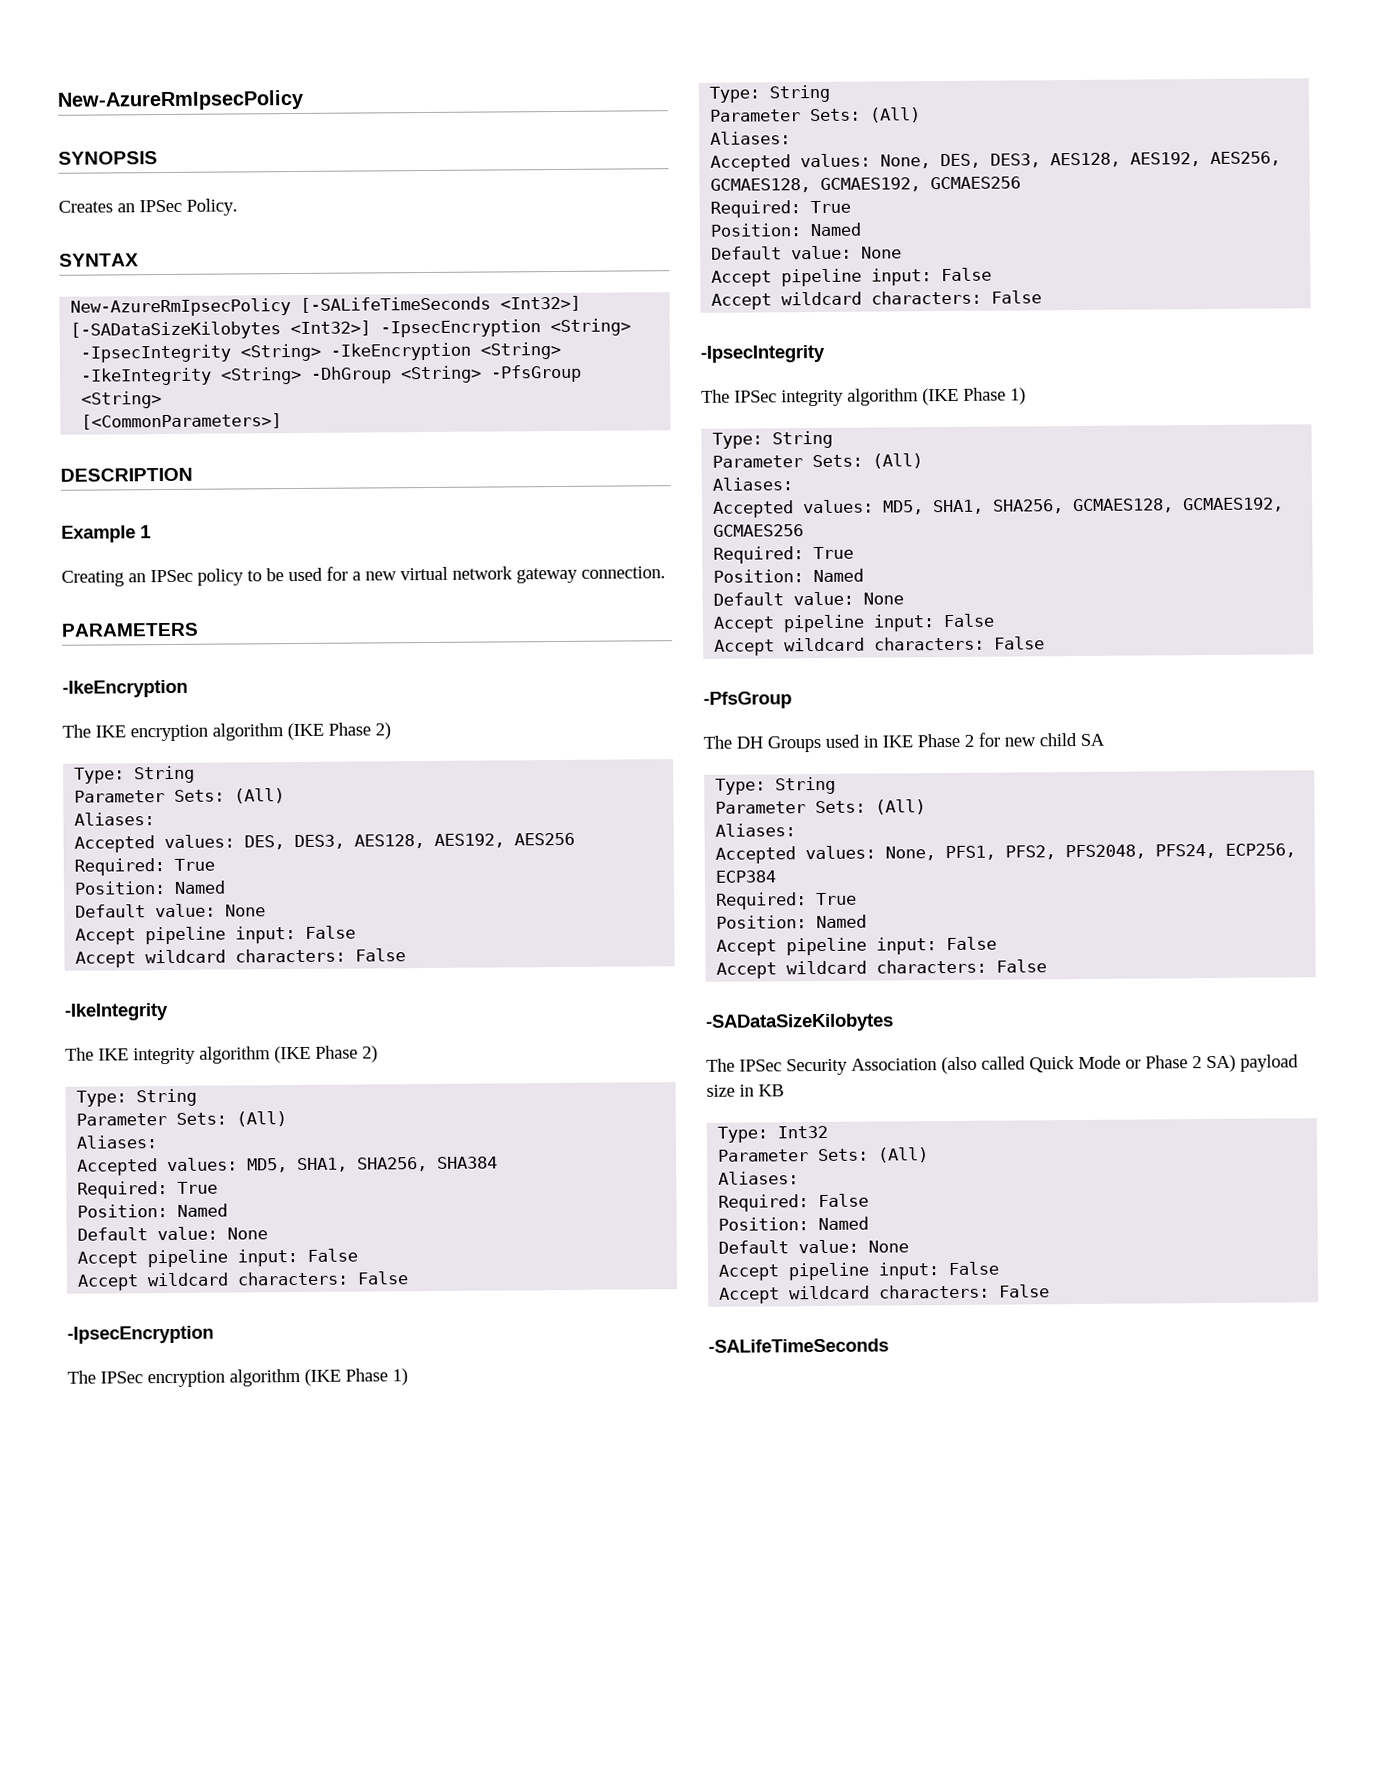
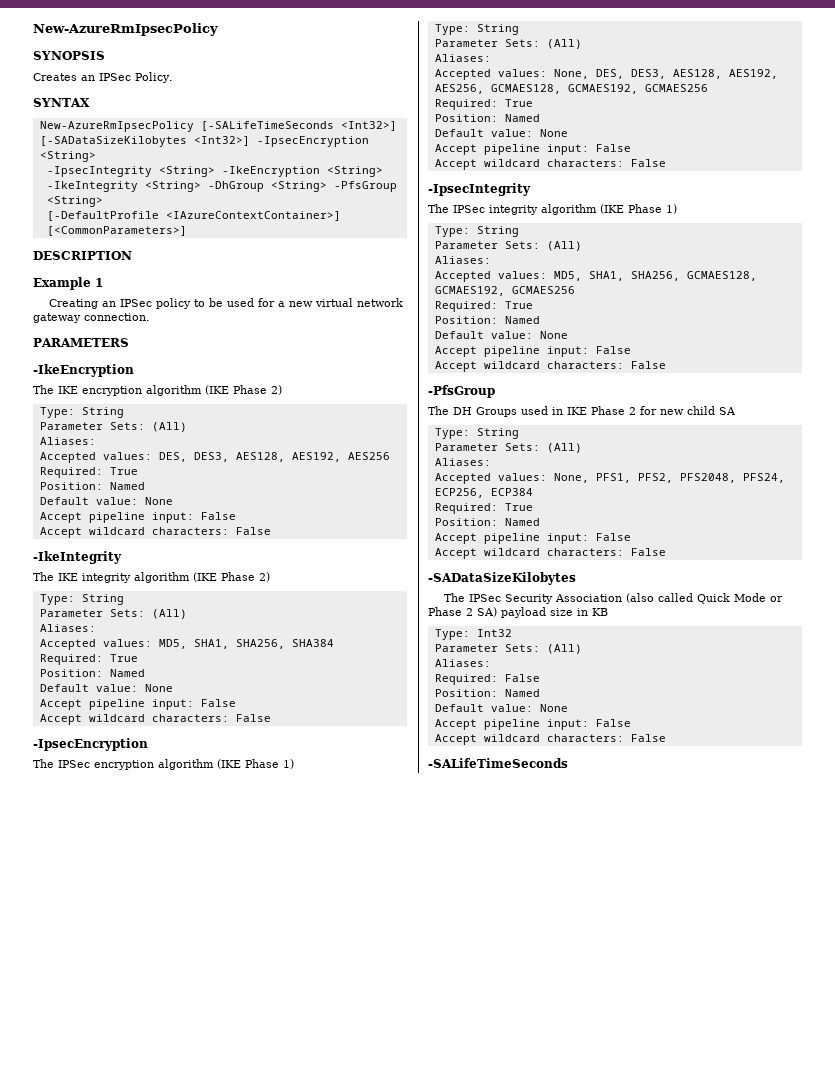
- [<CommonParameters>]
+ [-DefaultProfile <IAzureContextContainer>] [<CommonParameters>]

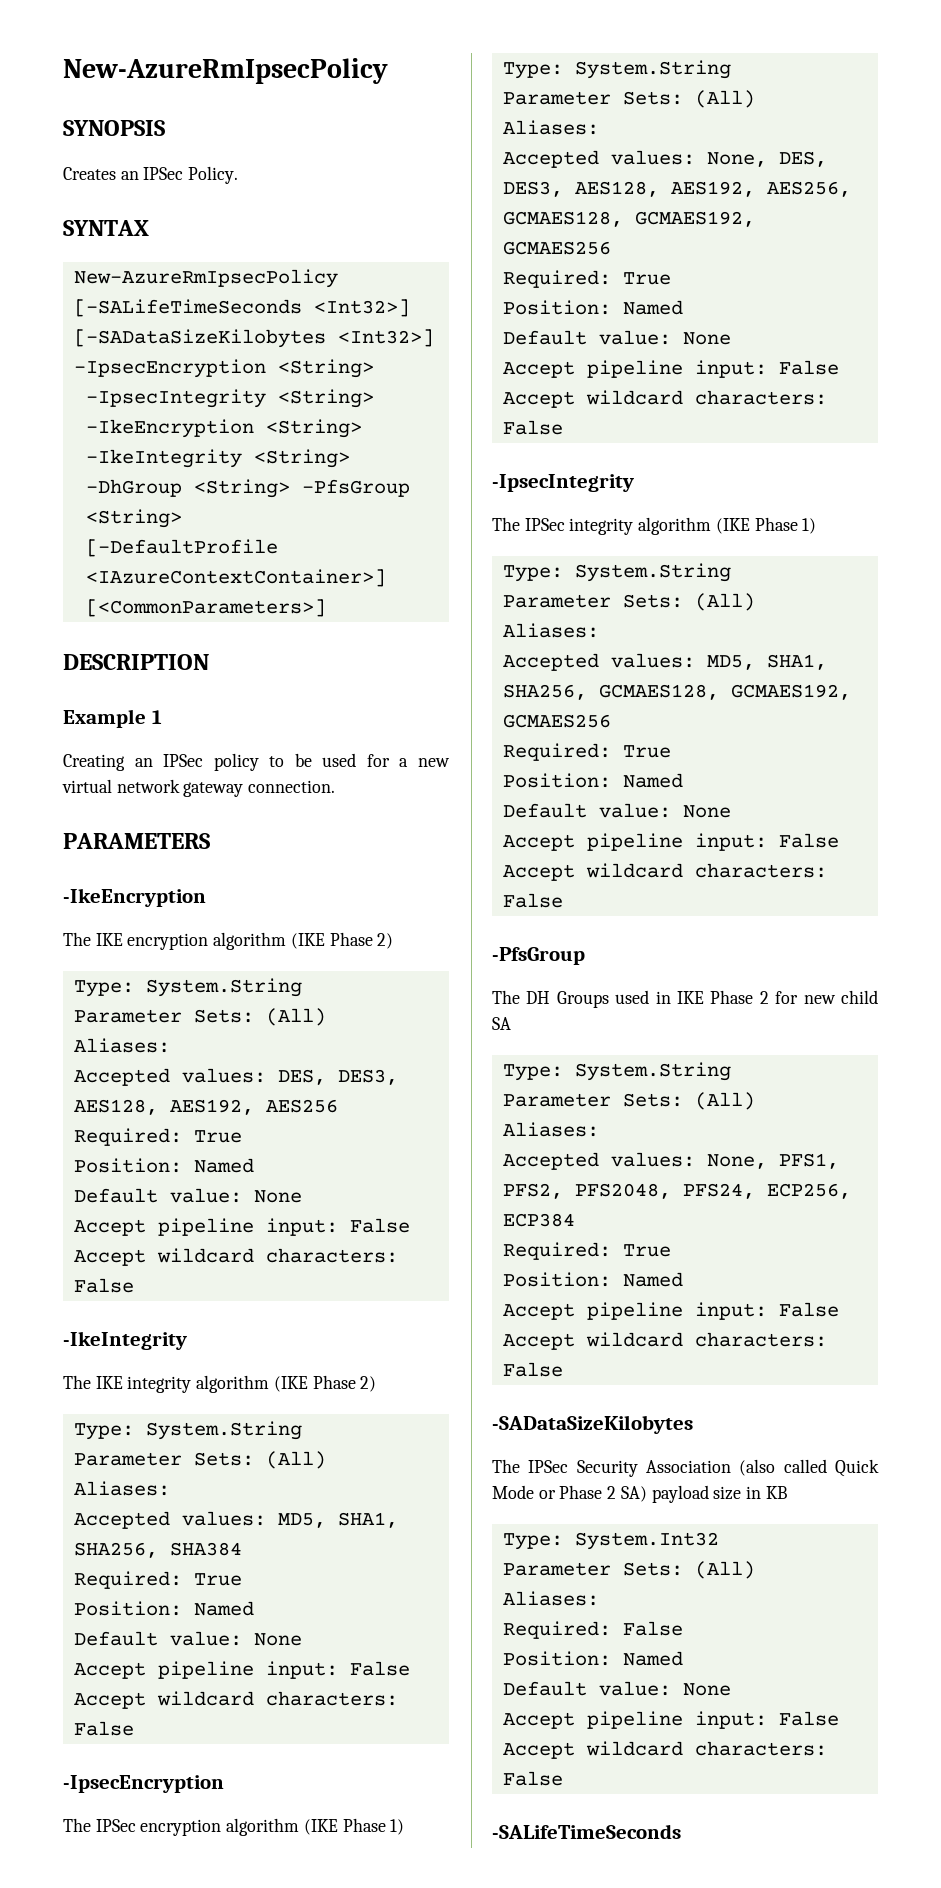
  The IKE encryption algorithm (IKE Phase 2)
- Type: String
+ Type: System.String
  The IKE integrity algorithm (IKE Phase 2)
- Type: String
+ Type: System.String
  The IPSec encryption algorithm (IKE Phase 1)
- Type: String
+ Type: System.String
  The IPSec integrity algorithm (IKE Phase 1)
- Type: String
+ Type: System.String
  The DH Groups used in IKE Phase 2 for new child SA
- Type: String
+ Type: System.String
- Type: Int32
+ Type: System.Int32

